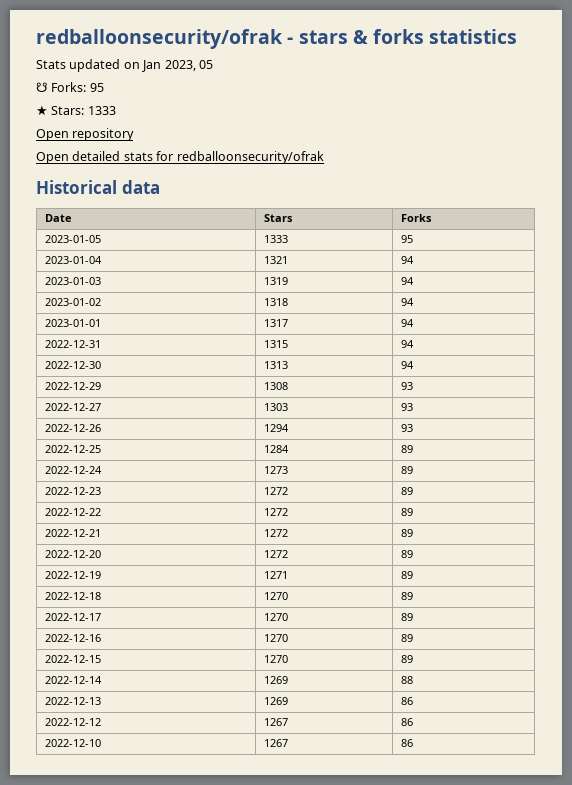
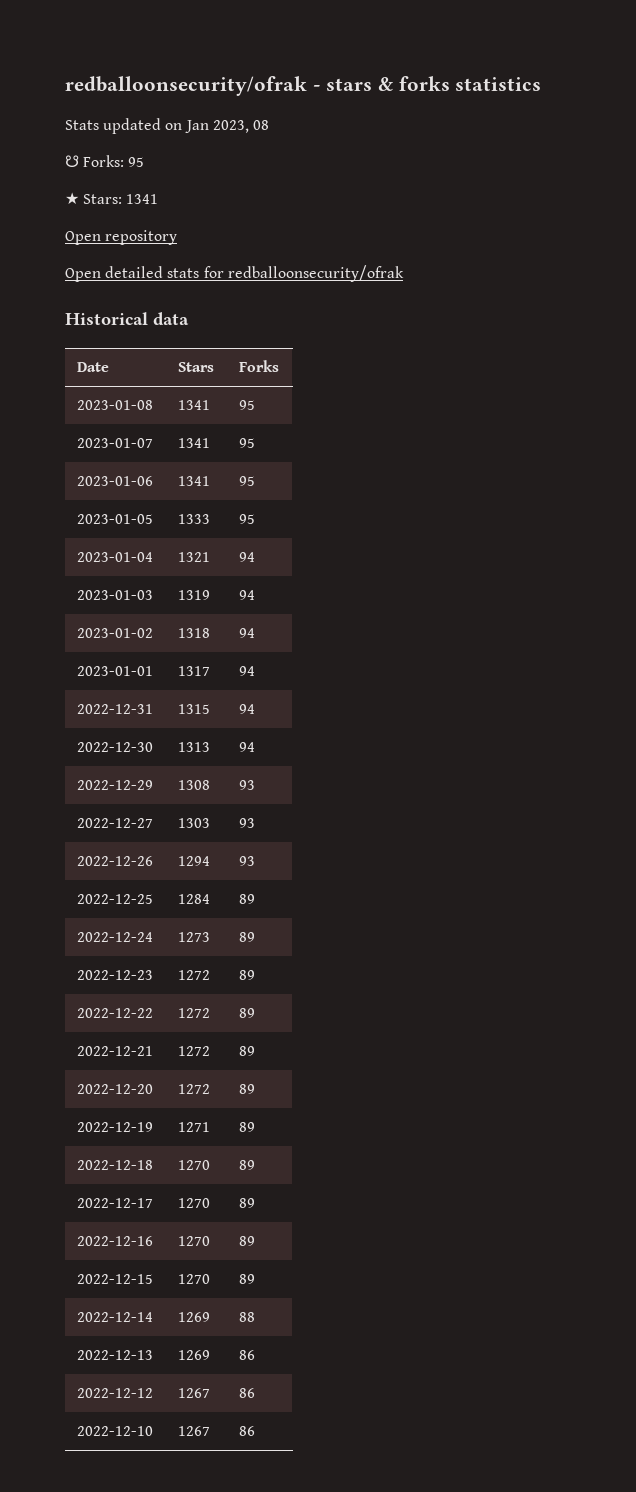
- Stats updated on Jan 2023, 05
+ Stats updated on Jan 2023, 08
- ★ Stars: 1333
+ ★ Stars: 1341
+ 2023-01-08 | 1341 | 95
+ 2023-01-07 | 1341 | 95
+ 2023-01-06 | 1341 | 95

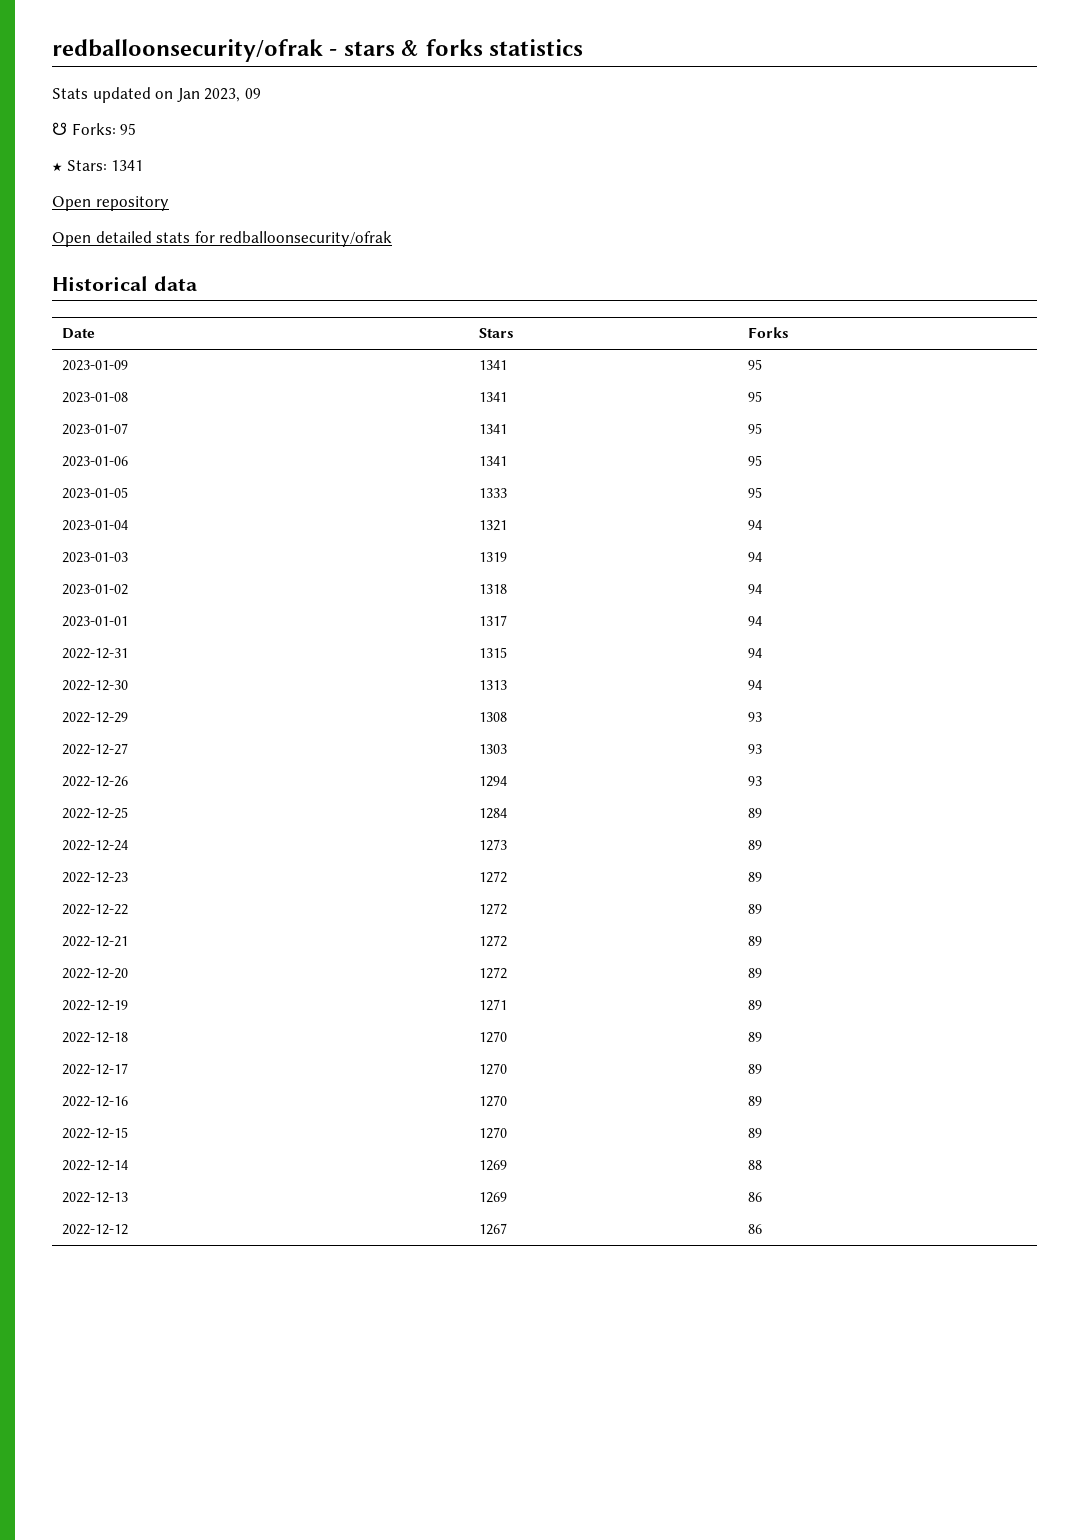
- Stats updated on Jan 2023, 08
+ Stats updated on Jan 2023, 09
+ 2023-01-09 | 1341 | 95
- 2022-12-10 | 1267 | 86

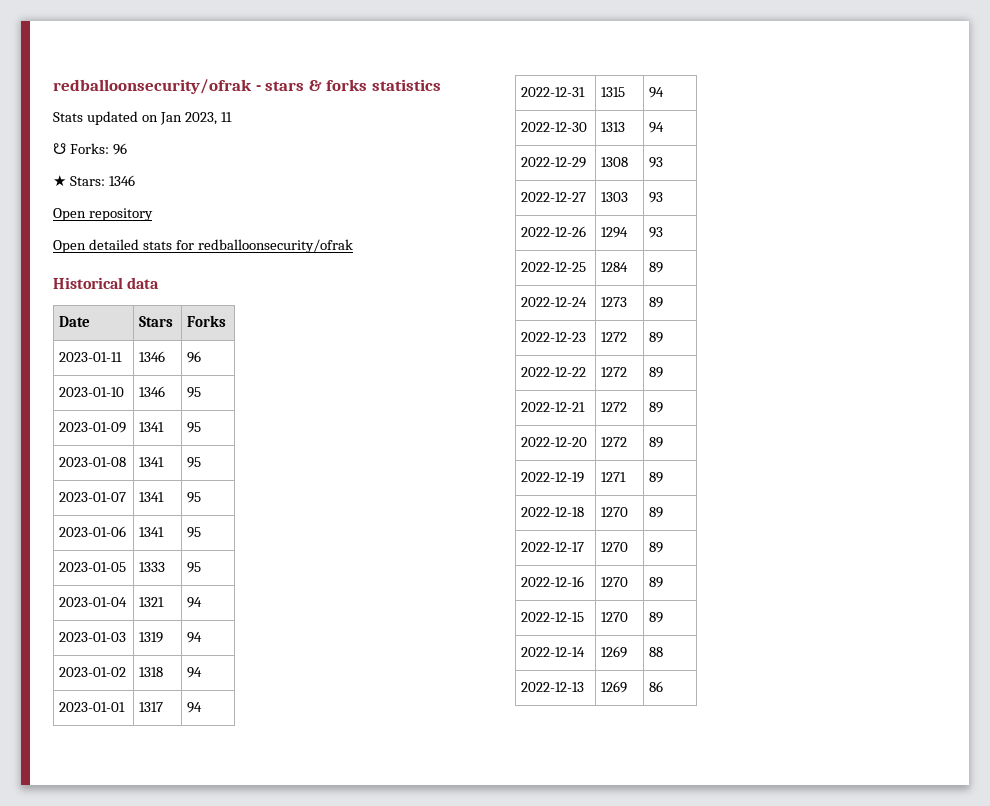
- Stats updated on Jan 2023, 09
+ Stats updated on Jan 2023, 11
- ☋ Forks: 95
+ ☋ Forks: 96
- ★ Stars: 1341
+ ★ Stars: 1346
+ 2023-01-11 | 1346 | 96
+ 2023-01-10 | 1346 | 95
- 2022-12-12 | 1267 | 86

